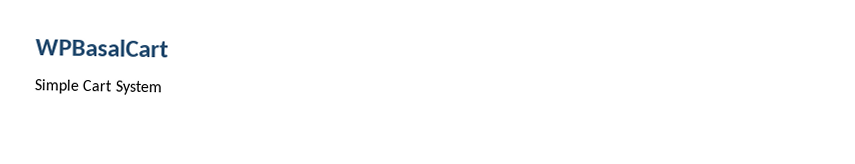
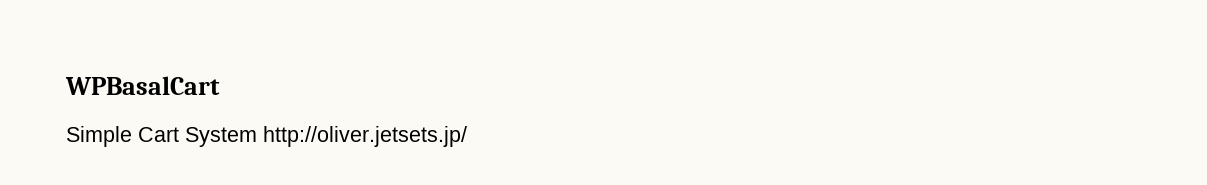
- Simple Cart System
+ Simple Cart System http://oliver.jetsets.jp/

